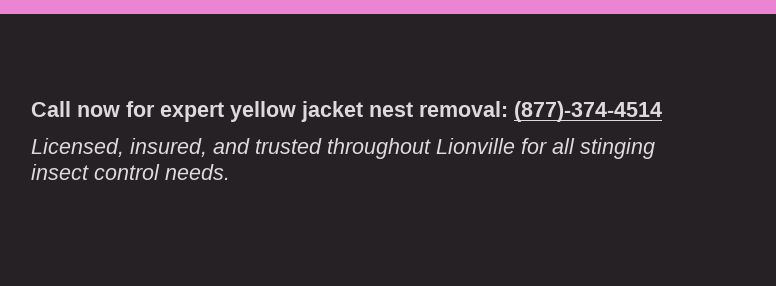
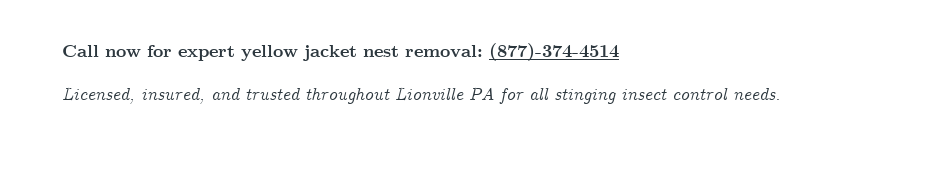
- Licensed, insured, and trusted throughout Lionville for all stinging insect control needs.
+ Licensed, insured, and trusted throughout Lionville PA for all stinging insect control needs.

